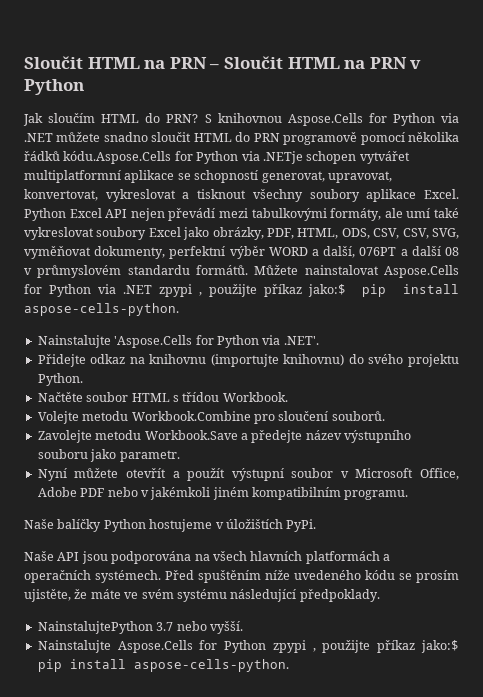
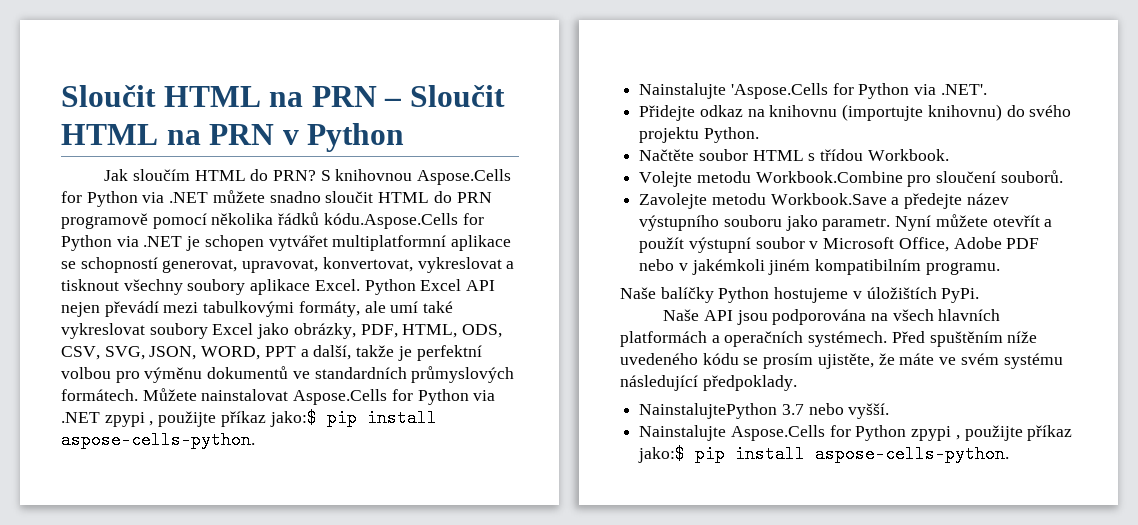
- S knihovnou Aspose.Cells for Python via .NET můžete snadno sloučit HTML do PRN programově pomocí několika řádků kódu.Aspose.Cells for Python via .NETje schopen vytvářet multiplatformní aplikace se schopností generovat, upravovat, konvertovat, vykreslovat a tisknout všechny soubory aplikace Excel.
+ S knihovnou Aspose.Cells for Python via .NET můžete snadno sloučit HTML do PRN programově pomocí několika řádků kódu.Aspose.Cells for Python via .NET je schopen vytvářet multiplatformní aplikace se schopností generovat, upravovat, konvertovat, vykreslovat a tisknout všechny soubory aplikace Excel.
- Python Excel API nejen převádí mezi tabulkovými formáty, ale umí také vykreslovat soubory Excel jako obrázky, PDF, HTML, ODS, CSV, CSV, SVG, vyměňovat dokumenty, perfektní výběr WORD a další, 076PT a další 08 v průmyslovém standardu formátů.
+ Python Excel API nejen převádí mezi tabulkovými formáty, ale umí také vykreslovat soubory Excel jako obrázky, PDF, HTML, ODS, CSV, SVG, JSON, WORD, PPT a další, takže je perfektní volbou pro výměnu dokumentů ve standardních průmyslových formátech.
- Zavolejte metodu Workbook.Save a předejte název výstupního souboru jako parametr.
- Nyní můžete otevřít a použít výstupní soubor v Microsoft Office, Adobe PDF nebo v jakémkoli jiném kompatibilním programu.
+ Zavolejte metodu Workbook.Save a předejte název výstupního souboru jako parametr. Nyní můžete otevřít a použít výstupní soubor v Microsoft Office, Adobe PDF nebo v jakémkoli jiném kompatibilním programu.

